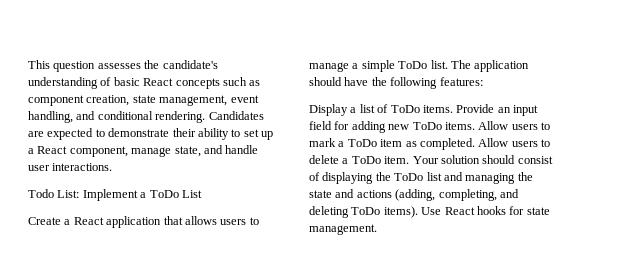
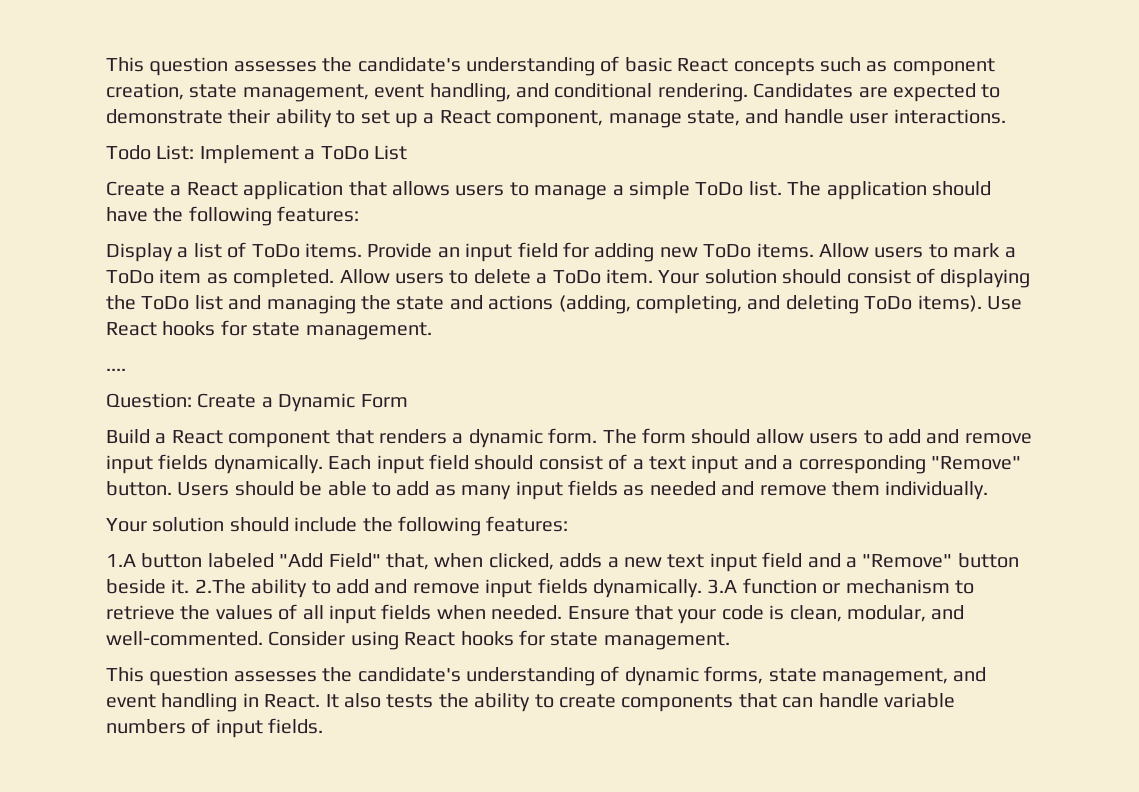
+ ....
+ Question: Create a Dynamic Form
+ Build a React component that renders a dynamic form. The form should allow users to add and remove input fields dynamically. Each input field should consist of a text input and a corresponding "Remove" button. Users should be able to add as many input fields as needed and remove them individually.
+ Your solution should include the following features:
+ 1.A button labeled "Add Field" that, when clicked, adds a new text input field and a "Remove" button beside it. 2.The ability to add and remove input fields dynamically. 3.A function or mechanism to retrieve the values of all input fields when needed. Ensure that your code is clean, modular, and well-commented. Consider using React hooks for state management.
+ This question assesses the candidate's understanding of dynamic forms, state management, and event handling in React. It also tests the ability to create components that can handle variable numbers of input fields.

